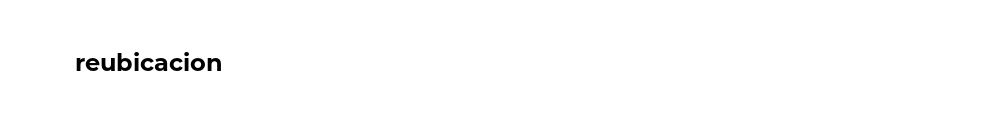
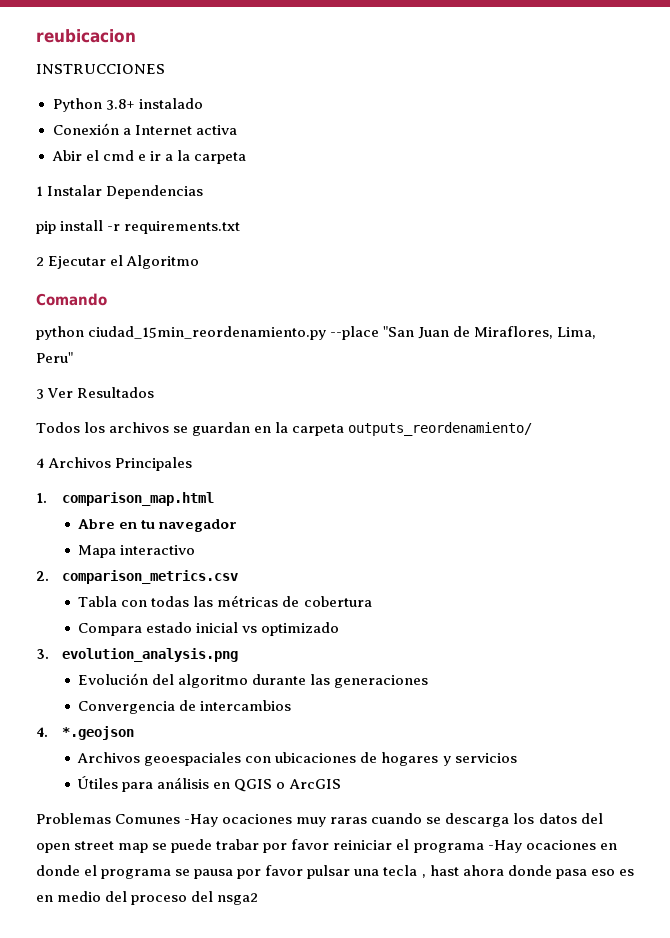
+ INSTRUCCIONES
+ Python 3.8+ instalado
+ Conexión a Internet activa
+ Abir el cmd e ir a la carpeta
+ 1 Instalar Dependencias
+ pip install -r requirements.txt
+ 2 Ejecutar el Algoritmo
+ Comando
+ python ciudad_15min_reordenamiento.py --place "San Juan de Miraflores, Lima, Peru"
+ 3 Ver Resultados
+ Todos los archivos se guardan en la carpeta outputs_reordenamiento/
+ 4 Archivos Principales
+ 1. comparison_map.html
+ Abre en tu navegador
+ Mapa interactivo
+ 2. comparison_metrics.csv
+ Tabla con todas las métricas de cobertura
+ Compara estado inicial vs optimizado
+ 3. evolution_analysis.png
+ Evolución del algoritmo durante las generaciones
+ Convergencia de intercambios
+ 4. *.geojson
+ Archivos geoespaciales con ubicaciones de hogares y servicios
+ Útiles para análisis en QGIS o ArcGIS
+ Problemas Comunes -Hay ocaciones muy raras cuando se descarga los datos del open street map se puede trabar por favor reiniciar el programa -Hay ocaciones en donde el programa se pausa por favor pulsar una tecla , hast ahora donde pasa eso es en medio del proceso del nsga2

